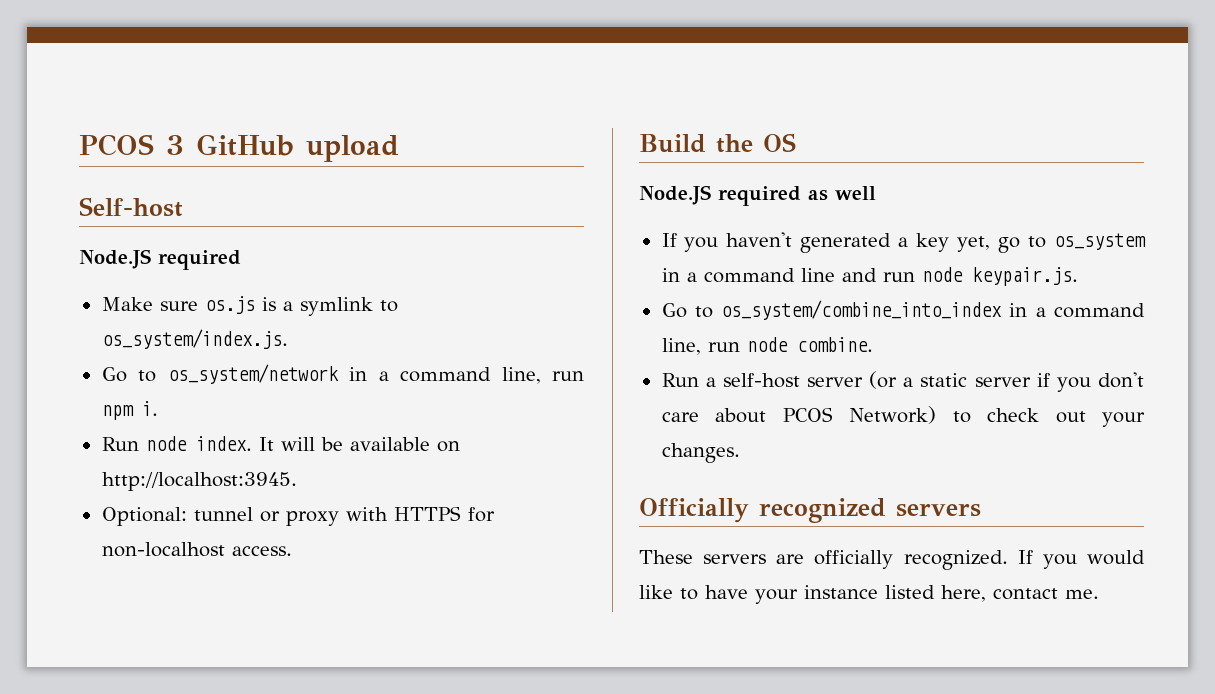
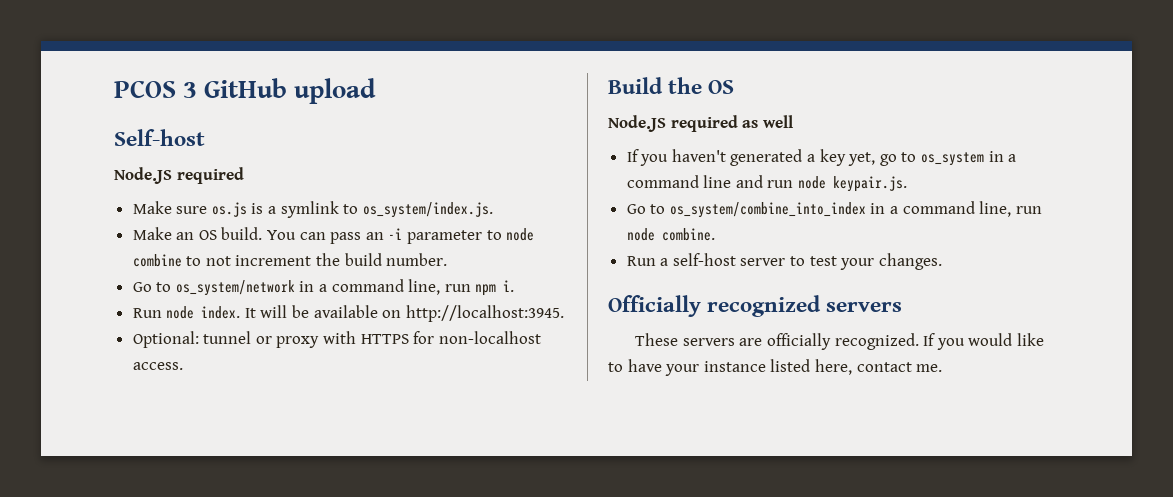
+ Make an OS build. You can pass an -i parameter to node combine to not increment the build number.
- Run a self-host server (or a static server if you don't care about PCOS Network) to check out your changes.
+ Run a self-host server to test your changes.

